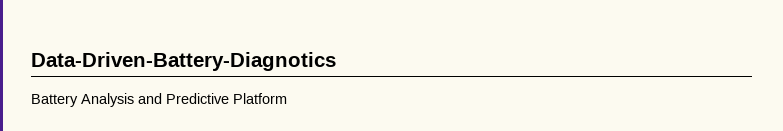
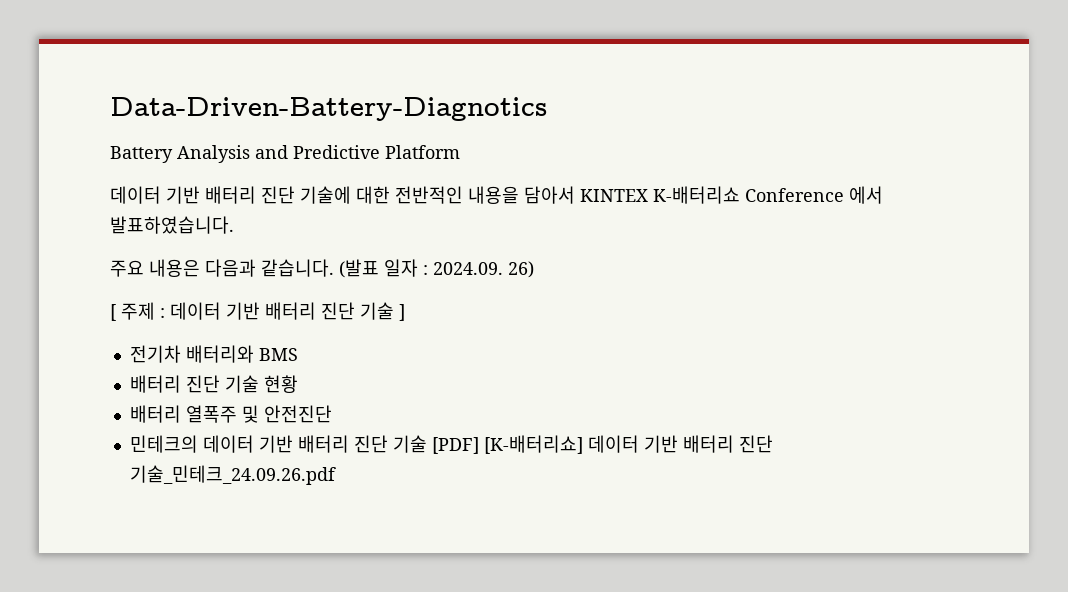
+ 데이터 기반 배터리 진단 기술에 대한 전반적인 내용을 담아서 KINTEX K-배터리쇼 Conference 에서 발표하였습니다.
+ 주요 내용은 다음과 같습니다. (발표 일자 : 2024.09. 26)
+ [ 주제 : 데이터 기반 배터리 진단 기술 ]
+ 전기차 배터리와 BMS
+ 배터리 진단 기술 현황
+ 배터리 열폭주 및 안전진단
+ 민테크의 데이터 기반 배터리 진단 기술 [PDF] [K-배터리쇼] 데이터 기반 배터리 진단 기술_민테크_24.09.26.pdf

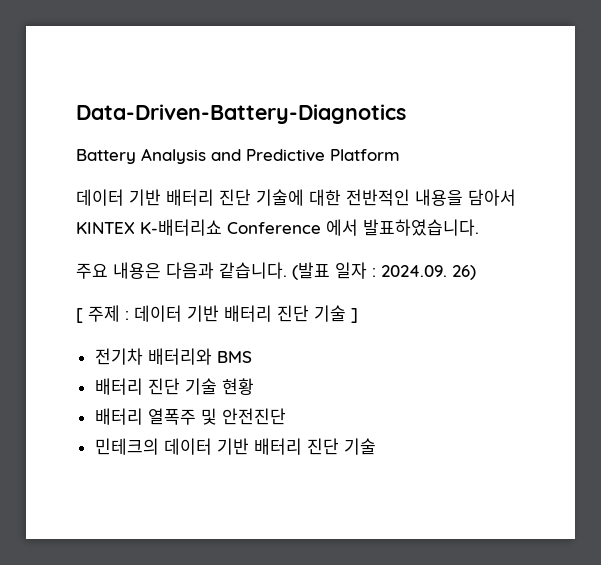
- 민테크의 데이터 기반 배터리 진단 기술 [PDF] [K-배터리쇼] 데이터 기반 배터리 진단 기술_민테크_24.09.26.pdf
+ 민테크의 데이터 기반 배터리 진단 기술

